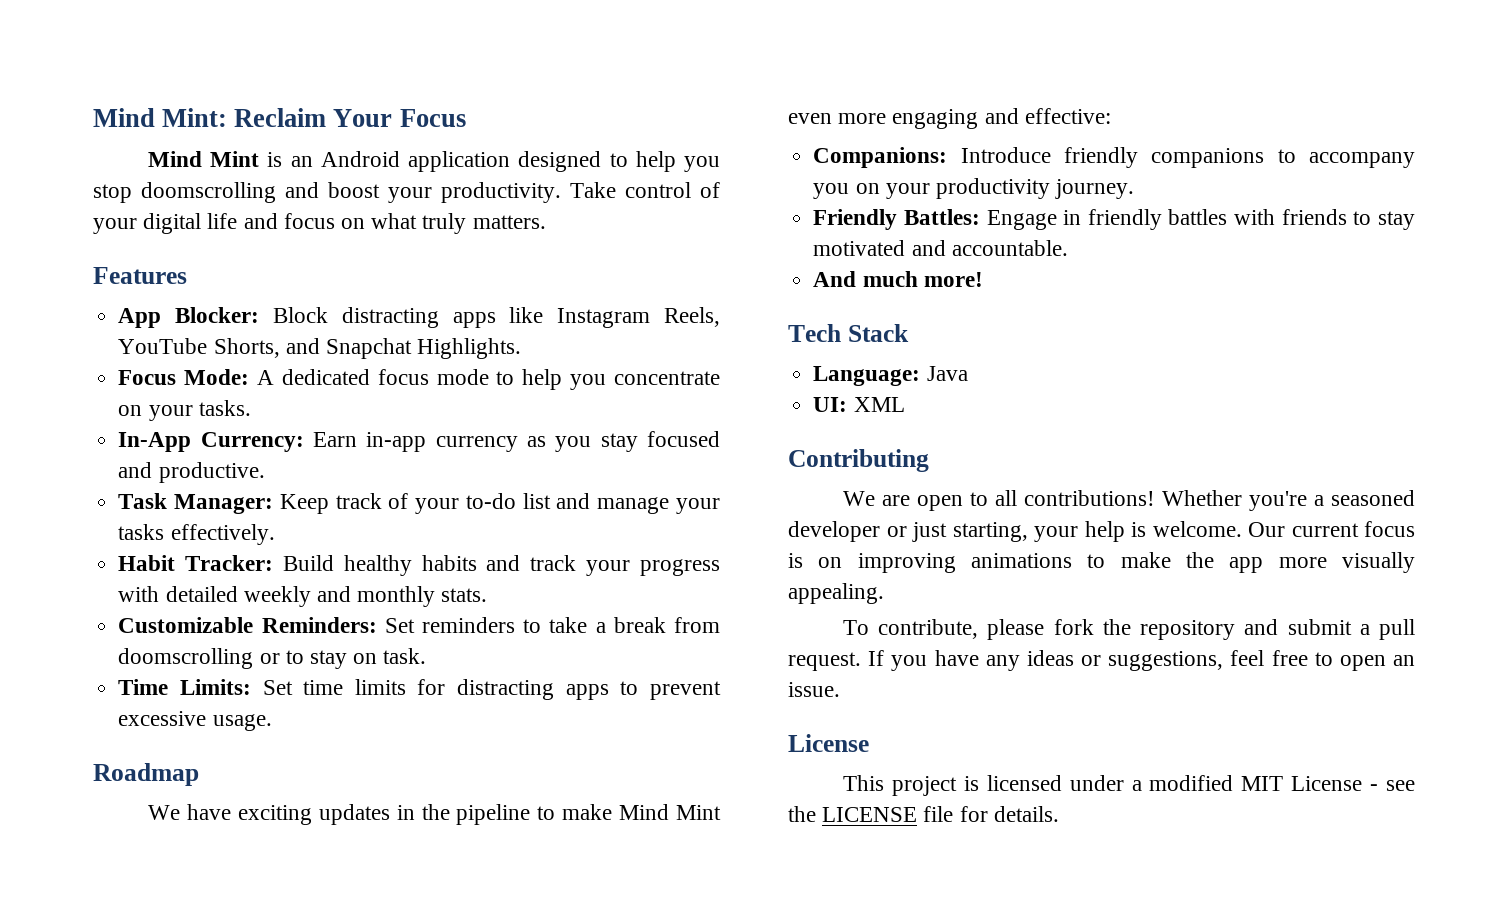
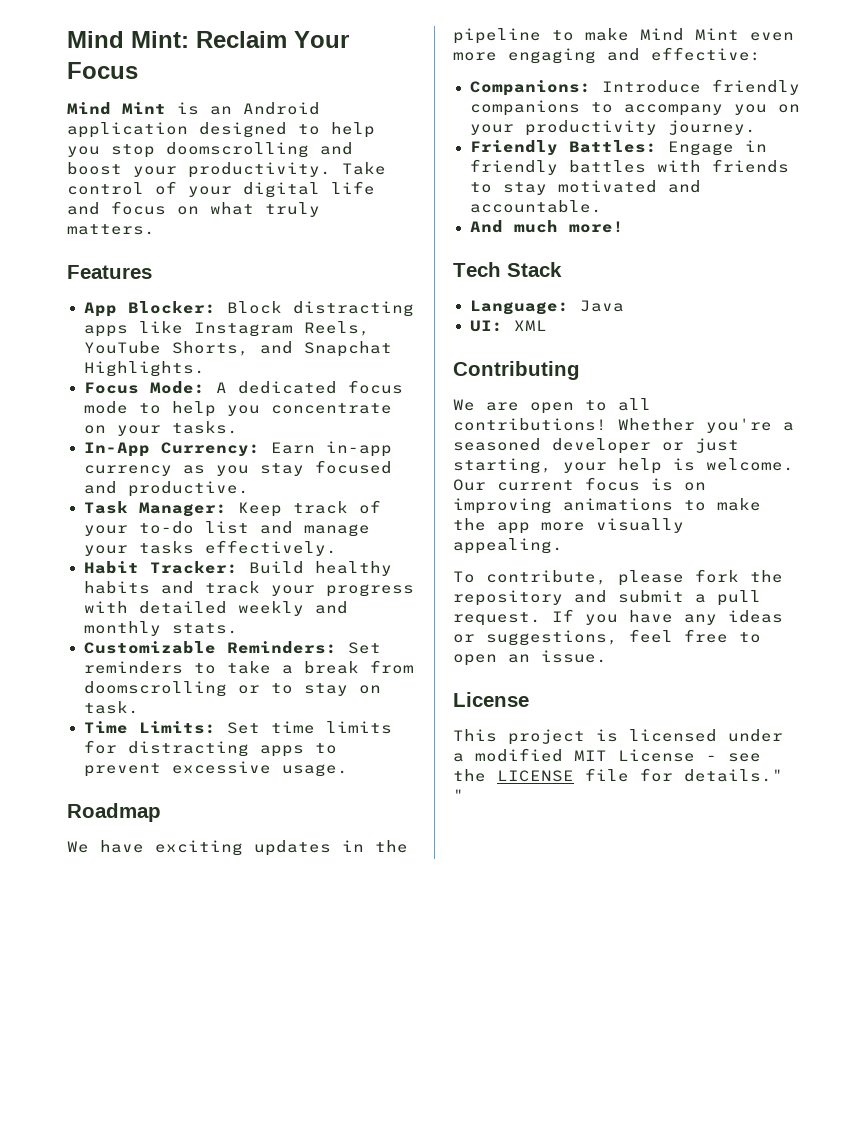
- This project is licensed under a modified MIT License - see the LICENSE file for details.
+ This project is licensed under a modified MIT License - see the LICENSE file for details." "

